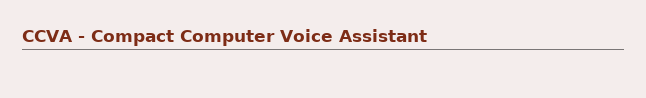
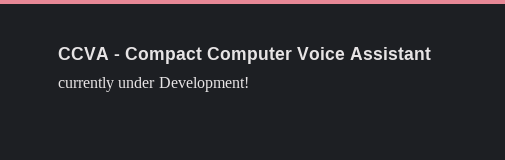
+ currently under Development!

